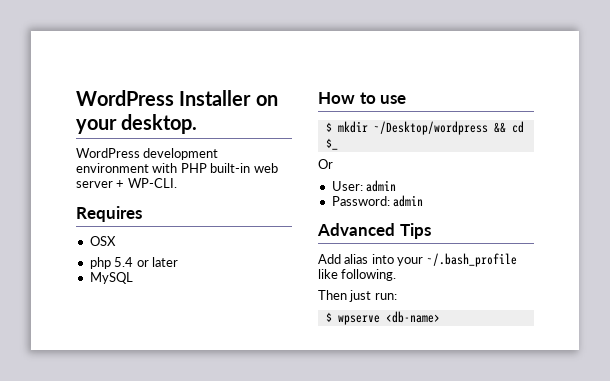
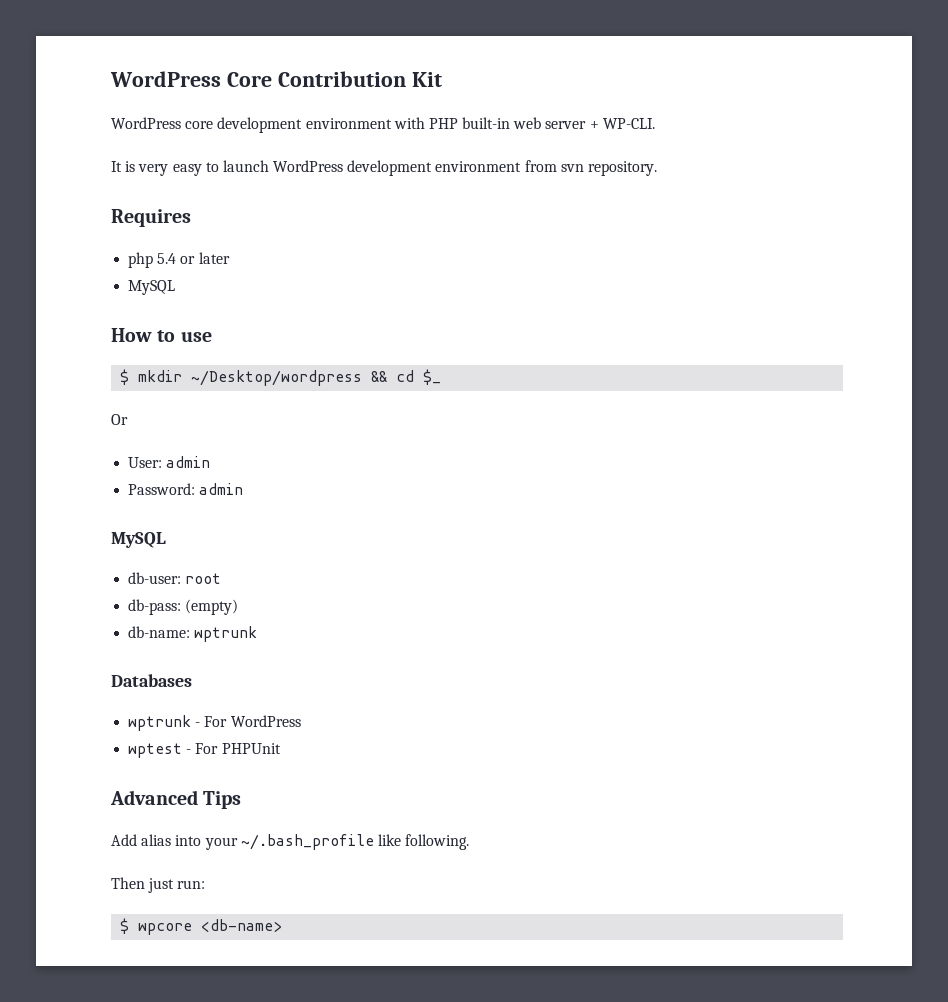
- WordPress Installer on your desktop.
- WordPress development environment with PHP built-in web server + WP-CLI.
+ WordPress Core Contribution Kit
+ WordPress core development environment with PHP built-in web server + WP-CLI.
+ It is very easy to launch WordPress development environment from svn repository.
- OSX
  Password: admin
+ MySQL
+ db-user: root
+ db-pass: (empty)
+ db-name: wptrunk
+ Databases
+ wptrunk - For WordPress
+ wptest - For PHPUnit
- $ wpserve <db-name>
+ $ wpcore <db-name>

